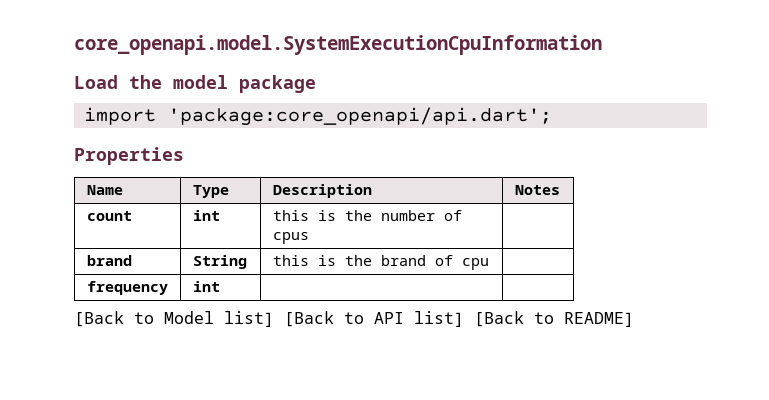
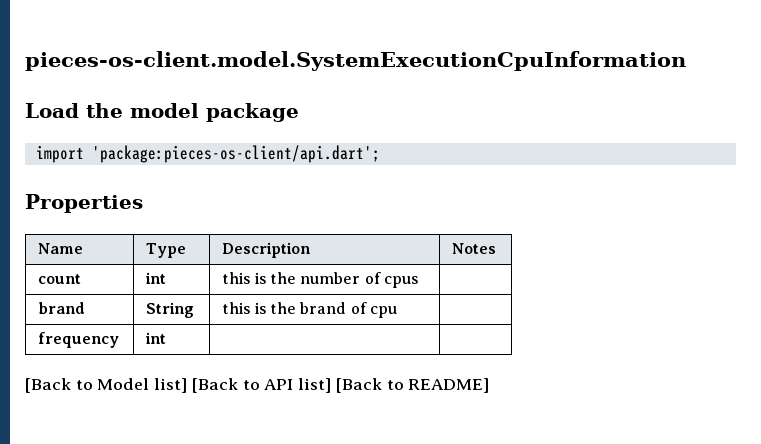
- core_openapi.model.SystemExecutionCpuInformation
+ pieces-os-client.model.SystemExecutionCpuInformation
- import 'package:core_openapi/api.dart';
+ import 'package:pieces-os-client/api.dart';

